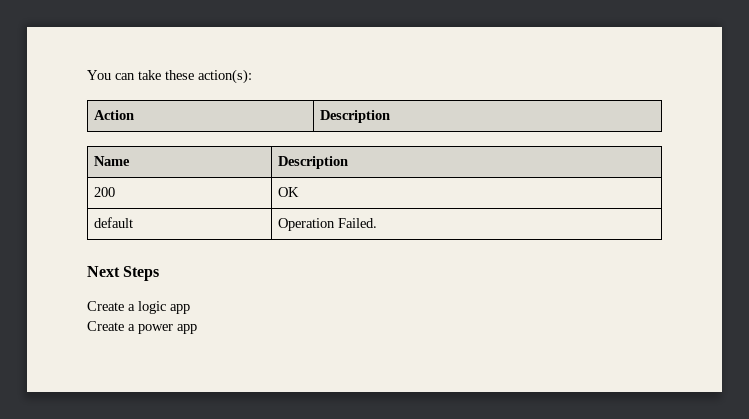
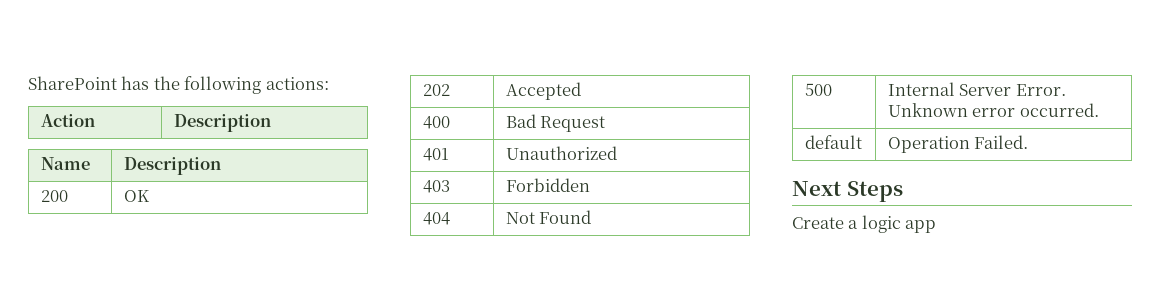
- You can take these action(s):
+ SharePoint has the following actions:
+ 202 | Accepted
+ 400 | Bad Request
+ 401 | Unauthorized
+ 403 | Forbidden
+ 404 | Not Found
+ 500 | Internal Server Error. Unknown error occurred.
- Create a power app

